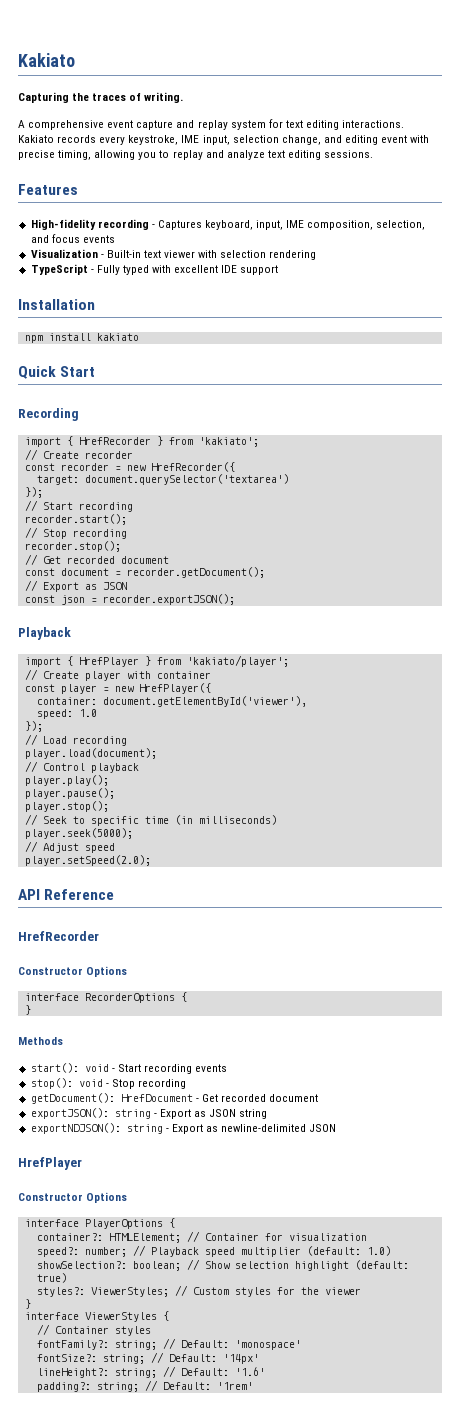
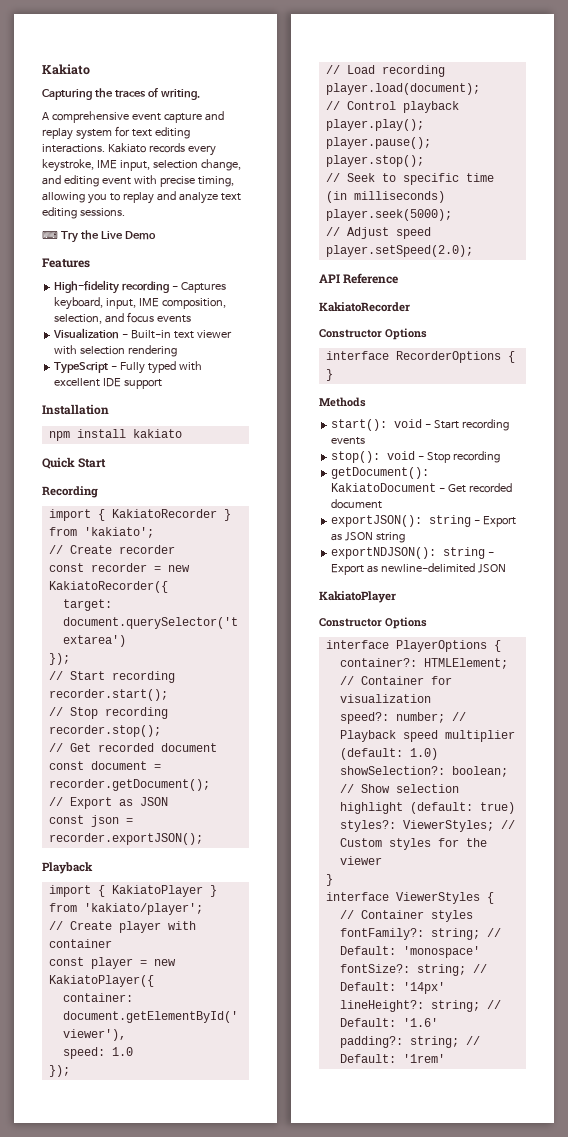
+ ⌨ Try the Live Demo
- import { HrefRecorder } from 'kakiato';
+ import { KakiatoRecorder } from 'kakiato';
- const recorder = new HrefRecorder({
+ const recorder = new KakiatoRecorder({
- import { HrefPlayer } from 'kakiato/player';
+ import { KakiatoPlayer } from 'kakiato/player';
- const player = new HrefPlayer({
+ const player = new KakiatoPlayer({
  API Reference
- HrefRecorder
+ KakiatoRecorder
- getDocument(): HrefDocument - Get recorded document
+ getDocument(): KakiatoDocument - Get recorded document
  exportNDJSON(): string - Export as newline-delimited JSON
- HrefPlayer
+ KakiatoPlayer

